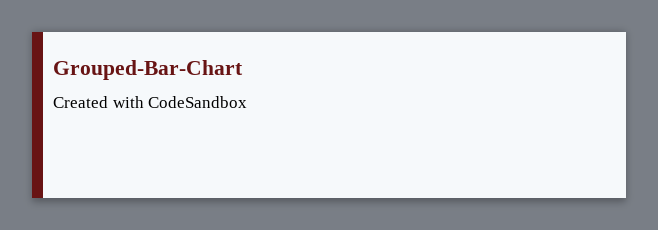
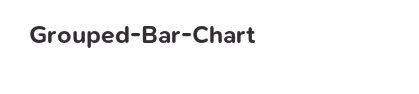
- Created with CodeSandbox

